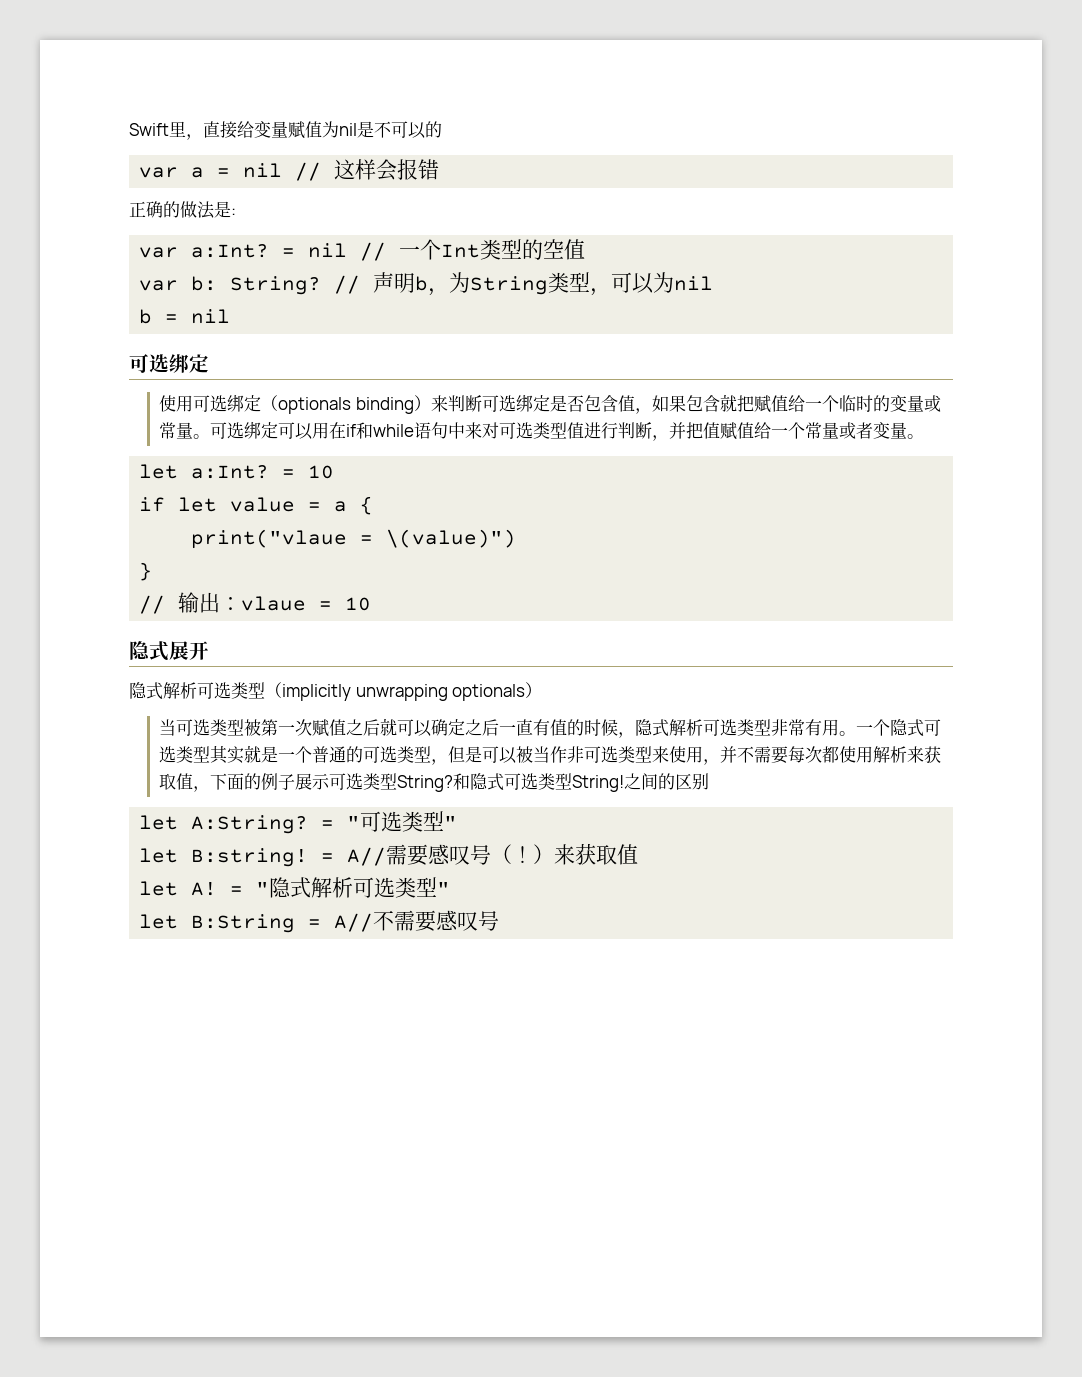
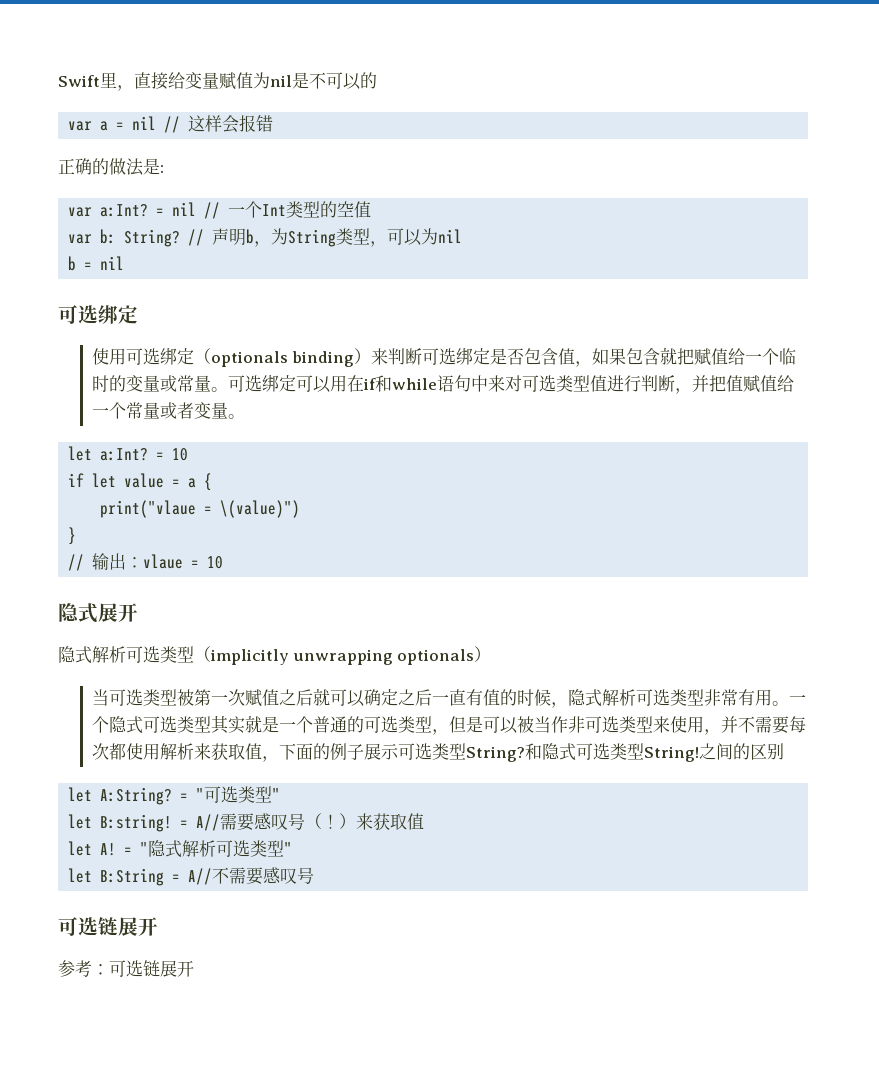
  let B:String = A//不需要感叹号
+ 可选链展开
+ 参考：可选链展开

